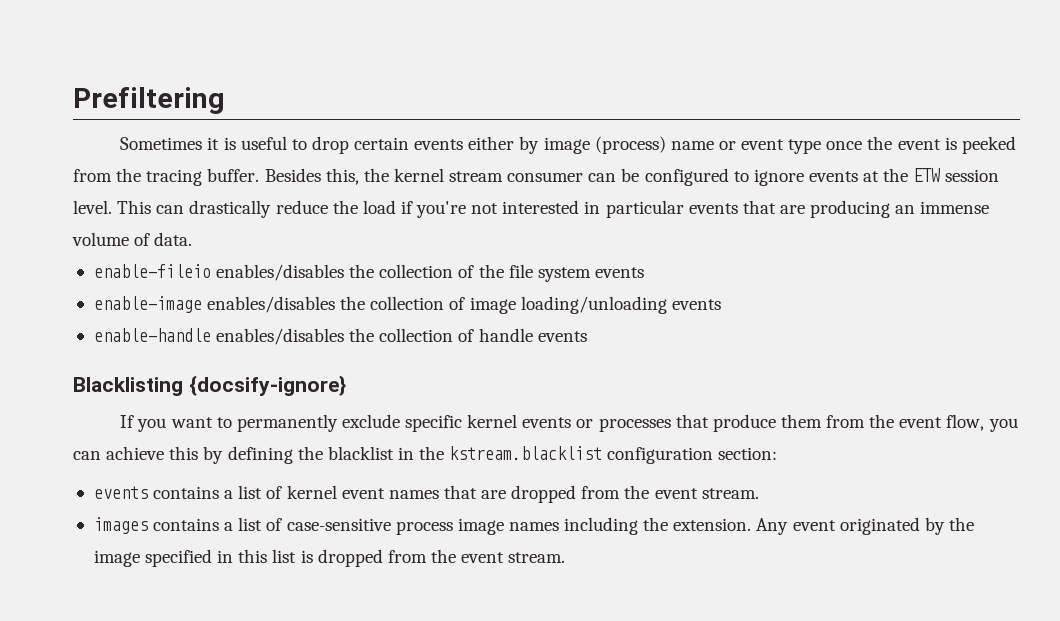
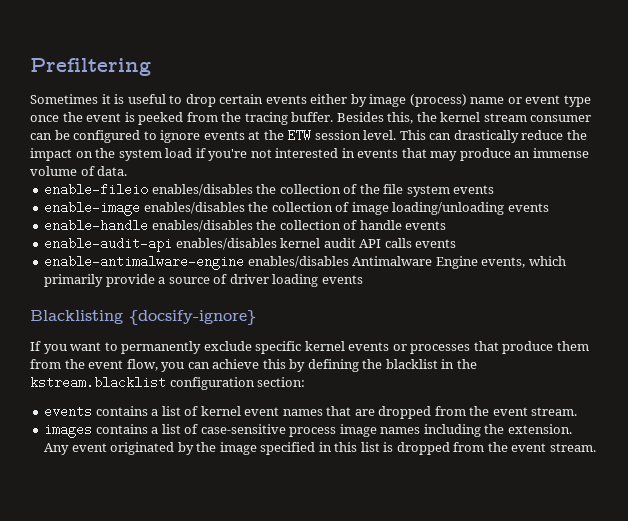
- This can drastically reduce the load if you're not interested in particular events that are producing an immense volume of data.
+ This can drastically reduce the impact on the system load if you're not interested in events that may produce an immense volume of data.
+ enable-audit-api enables/disables kernel audit API calls events
+ enable-antimalware-engine enables/disables Antimalware Engine events, which primarily provide a source of driver loading events

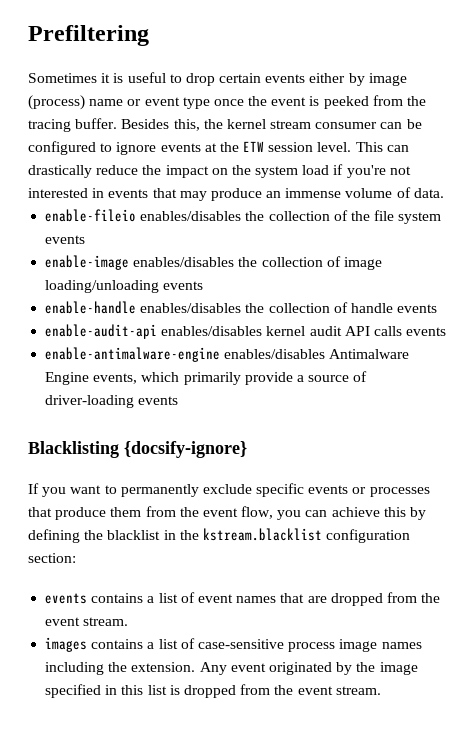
- enable-antimalware-engine enables/disables Antimalware Engine events, which primarily provide a source of driver loading events
+ enable-antimalware-engine enables/disables Antimalware Engine events, which primarily provide a source of driver-loading events
- If you want to permanently exclude specific kernel events or processes that produce them from the event flow, you can achieve this by defining the blacklist in the kstream.blacklist configuration section:
+ If you want to permanently exclude specific events or processes that produce them from the event flow, you can achieve this by defining the blacklist in the kstream.blacklist configuration section:
- events contains a list of kernel event names that are dropped from the event stream.
+ events contains a list of event names that are dropped from the event stream.

